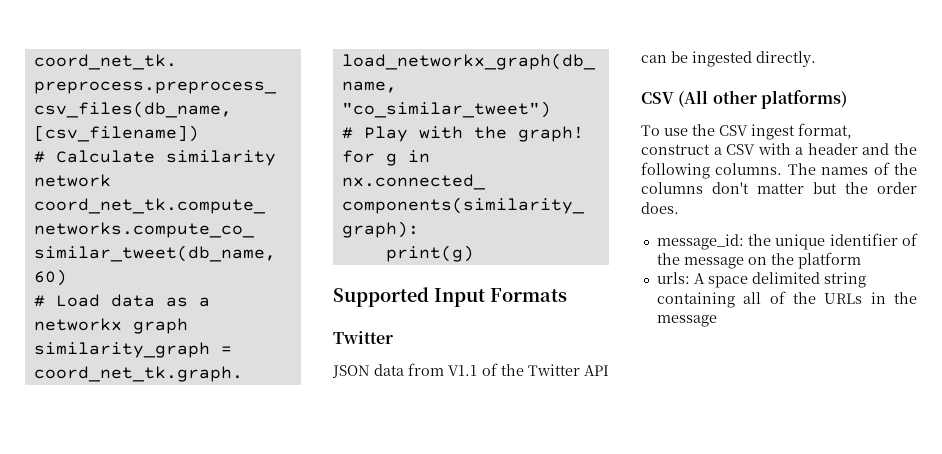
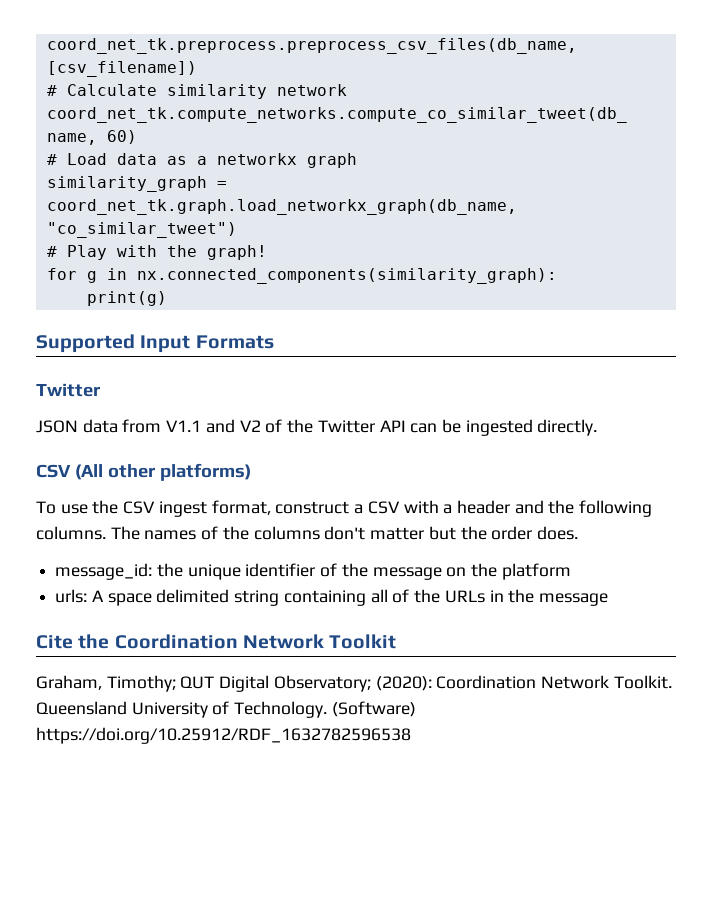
- JSON data from V1.1 of the Twitter API can be ingested directly.
+ JSON data from V1.1 and V2 of the Twitter API can be ingested directly.
+ Cite the Coordination Network Toolkit
+ Graham, Timothy; QUT Digital Observatory; (2020): Coordination Network Toolkit. Queensland University of Technology. (Software) https://doi.org/10.25912/RDF_1632782596538

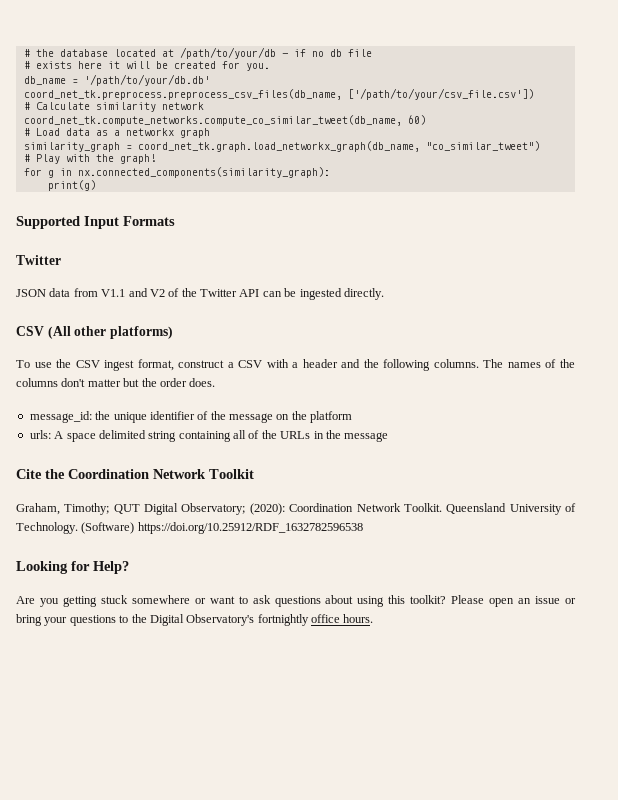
- coord_net_tk.preprocess.preprocess_csv_files(db_name, [csv_filename])
+ # the database located at /path/to/your/db - if no db file
+ # exists here it will be created for you.
+ db_name = '/path/to/your/db.db'
+ coord_net_tk.preprocess.preprocess_csv_files(db_name, ['/path/to/your/csv_file.csv'])
+ Looking for Help?
+ Are you getting stuck somewhere or want to ask questions about using this toolkit? Please open an issue or bring your questions to the Digital Observatory's fortnightly office hours.

